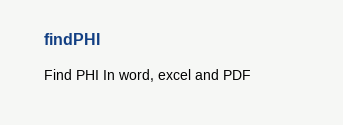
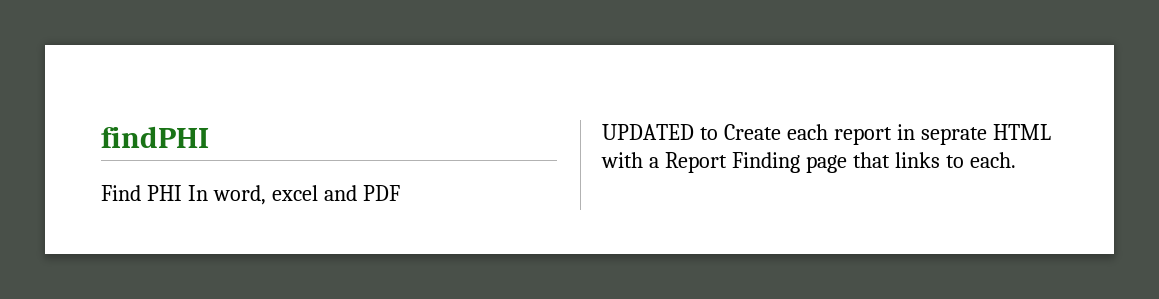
+ UPDATED to Create each report in seprate HTML with a Report Finding page that links to each.

